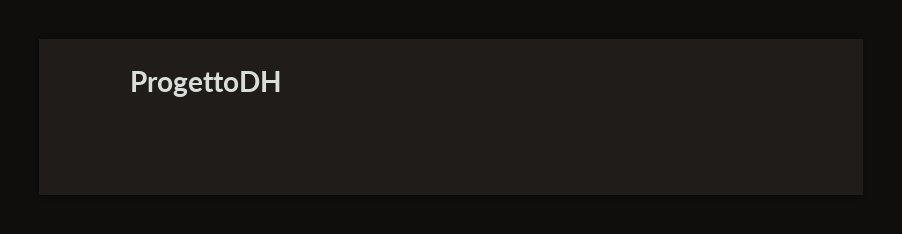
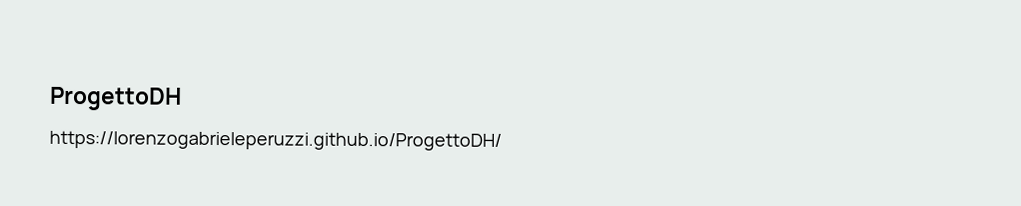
+ https://lorenzogabrieleperuzzi.github.io/ProgettoDH/

